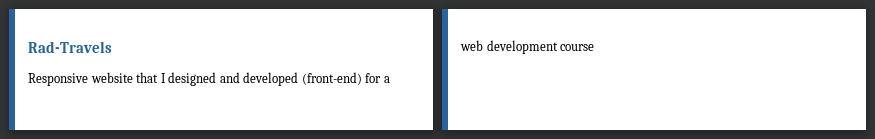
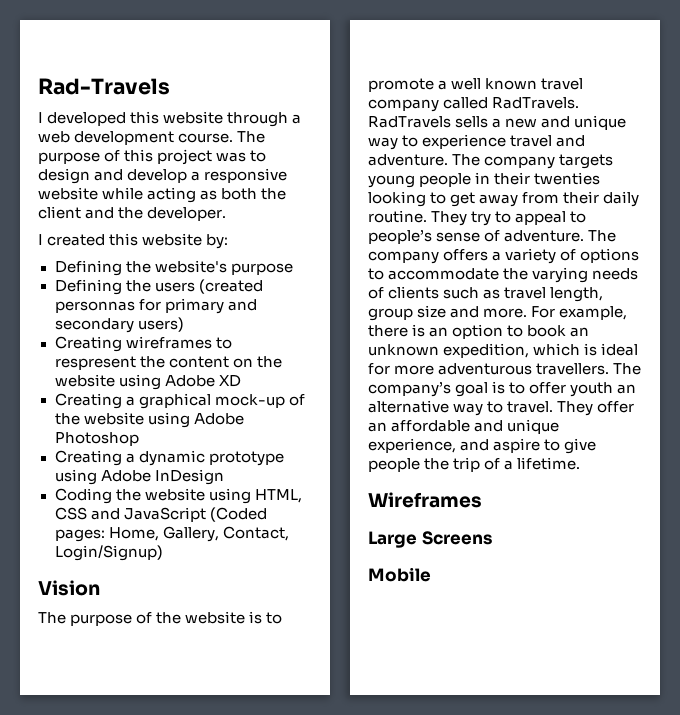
- Responsive website that I designed and developed (front-end) for a web development course
+ I developed this website through a web development course. The purpose of this project was to design and develop a responsive website while acting as both the client and the developer.
+ I created this website by:
+ Defining the website's purpose
+ Defining the users (created personnas for primary and secondary users)
+ Creating wireframes to respresent the content on the website using Adobe XD
+ Creating a graphical mock-up of the website using Adobe Photoshop
+ Creating a dynamic prototype using Adobe InDesign
+ Coding the website using HTML, CSS and JavaScript (Coded pages: Home, Gallery, Contact, Login/Signup)
+ Vision
+ The purpose of the website is to promote a well known travel company called RadTravels. RadTravels sells a new and unique way to experience travel and adventure. The company targets young people in their twenties looking to get away from their daily routine. They try to appeal to people’s sense of adventure. The company offers a variety of options to accommodate the varying needs of clients such as travel length, group size and more. For example, there is an option to book an unknown expedition, which is ideal for more adventurous travellers. The company’s goal is to offer youth an alternative way to travel. They offer an affordable and unique experience, and aspire to give people the trip of a lifetime.
+ Wireframes
+ Large Screens
+ Mobile

